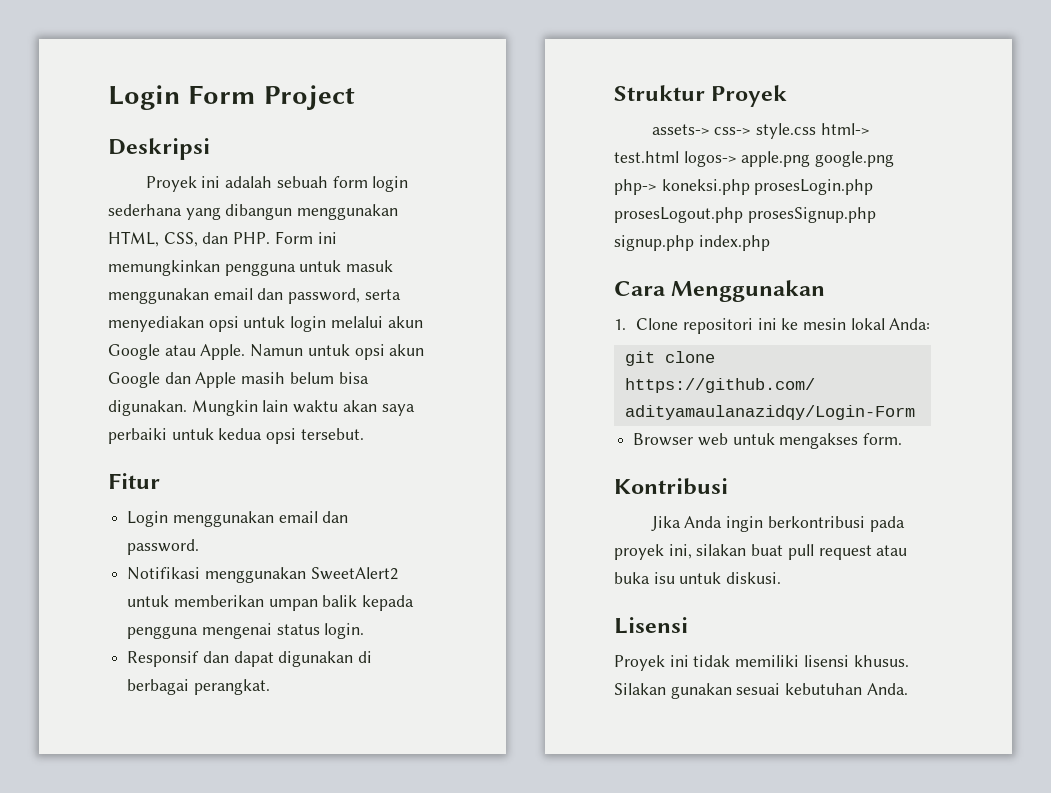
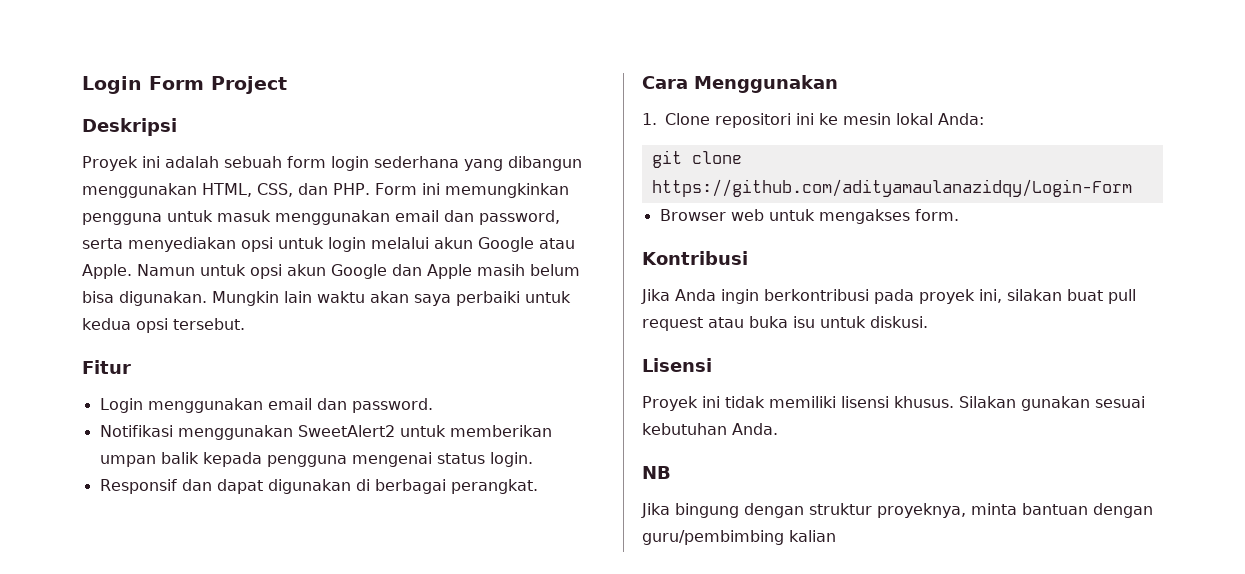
- Struktur Proyek
- assets-> css-> style.css html-> test.html logos-> apple.png google.png php-> koneksi.php prosesLogin.php prosesLogout.php prosesSignup.php signup.php index.php
+ NB
+ Jika bingung dengan struktur proyeknya, minta bantuan dengan guru/pembimbing kalian

